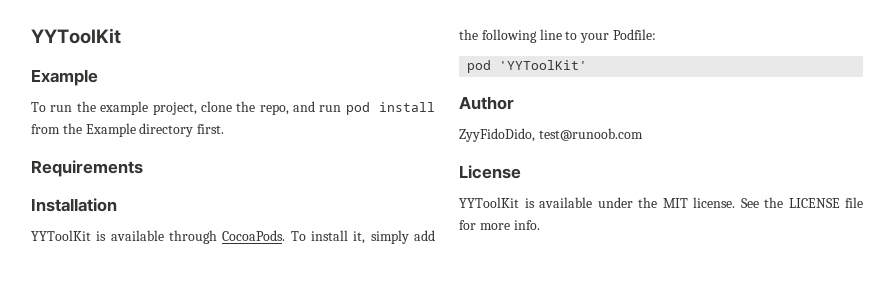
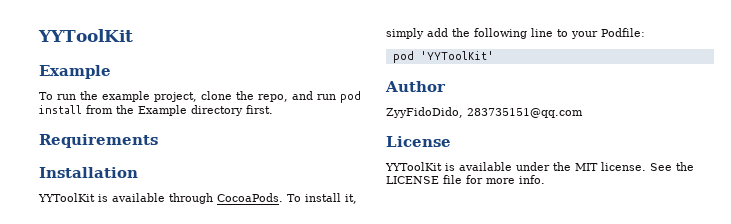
- ZyyFidoDido, test@runoob.com
+ ZyyFidoDido, 283735151@qq.com

